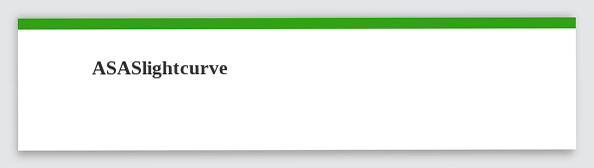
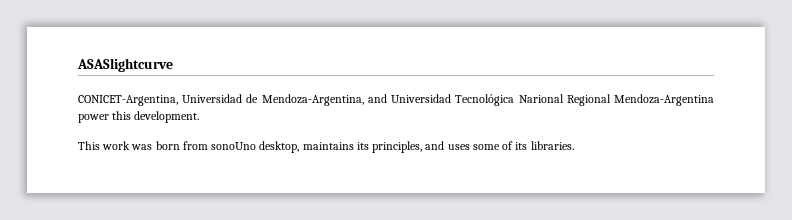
+ CONICET-Argentina, Universidad de Mendoza-Argentina, and Universidad Tecnológica Narional Regional Mendoza-Argentina power this development.
+ This work was born from sonoUno desktop, maintains its principles, and uses some of its libraries.

